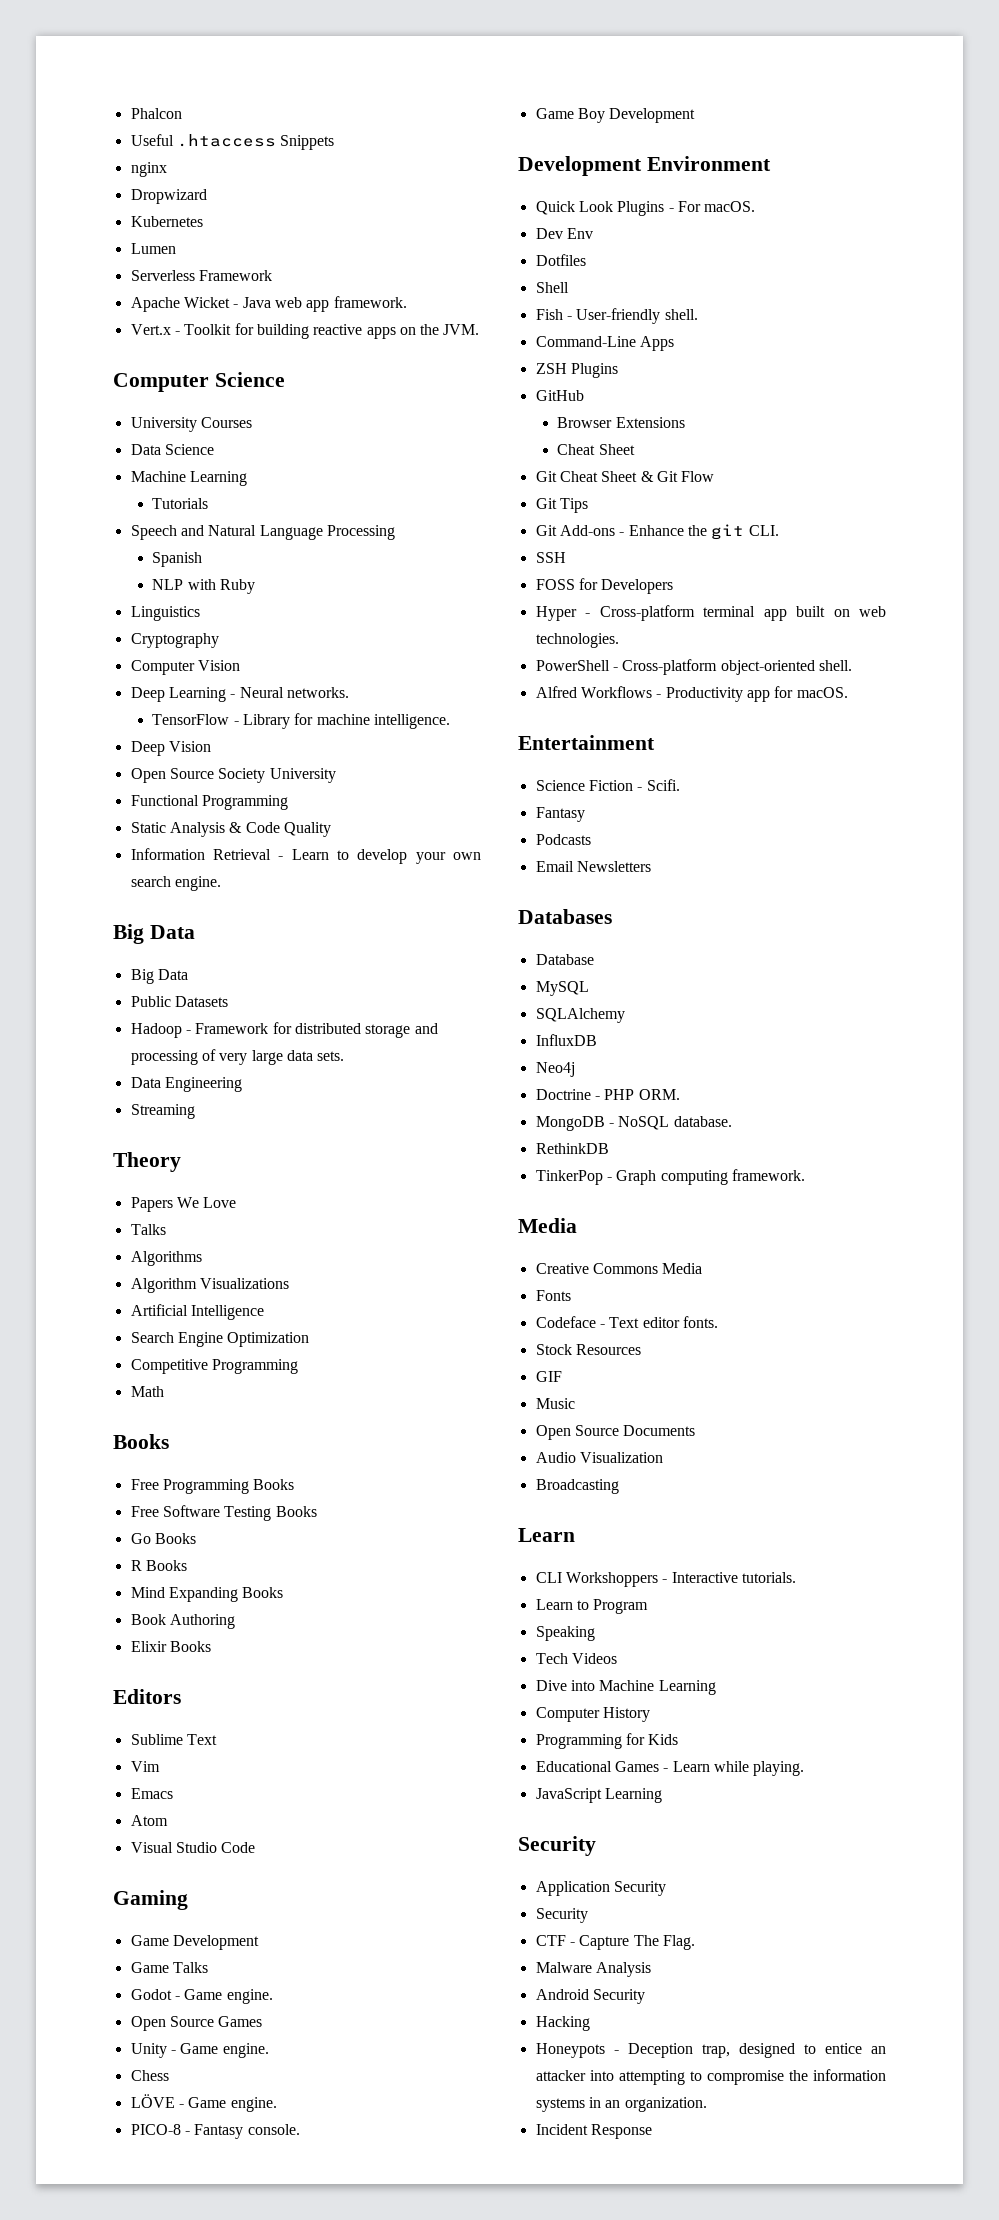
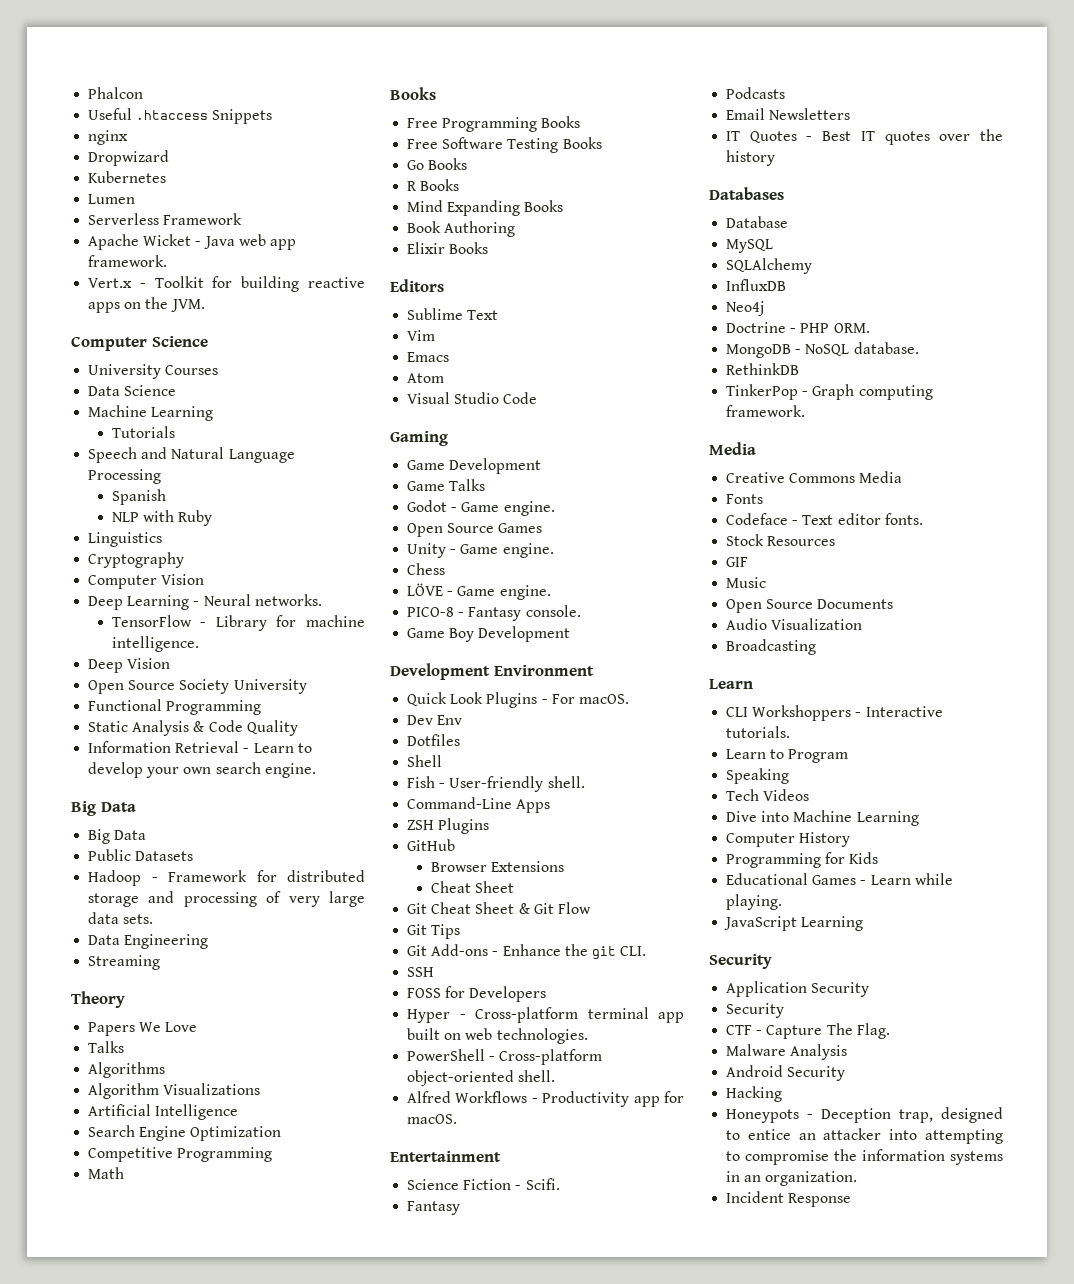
+ IT Quotes - Best IT quotes over the history

